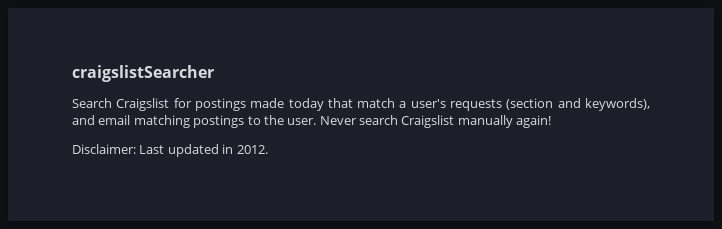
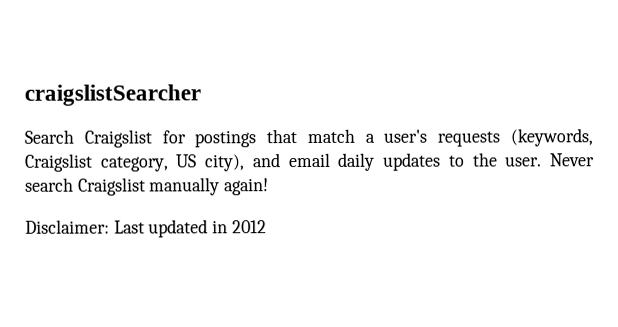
- Search Craigslist for postings made today that match a user's requests (section and keywords), and email matching postings to the user.
+ Search Craigslist for postings that match a user's requests (keywords, Craigslist category, US city), and email daily updates to the user.
- Disclaimer: Last updated in 2012.
+ Disclaimer: Last updated in 2012

